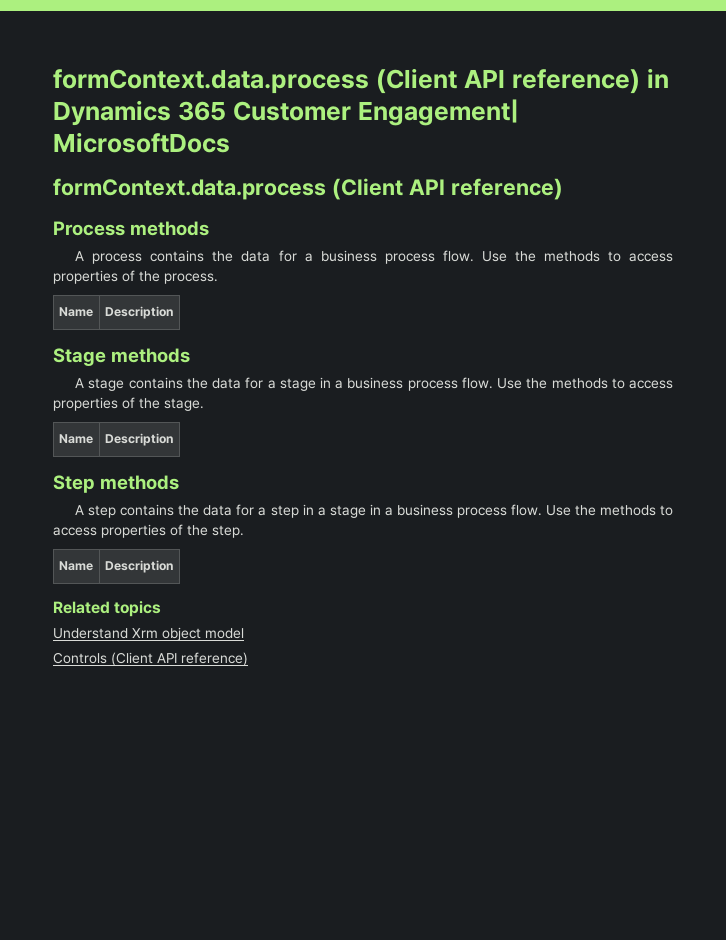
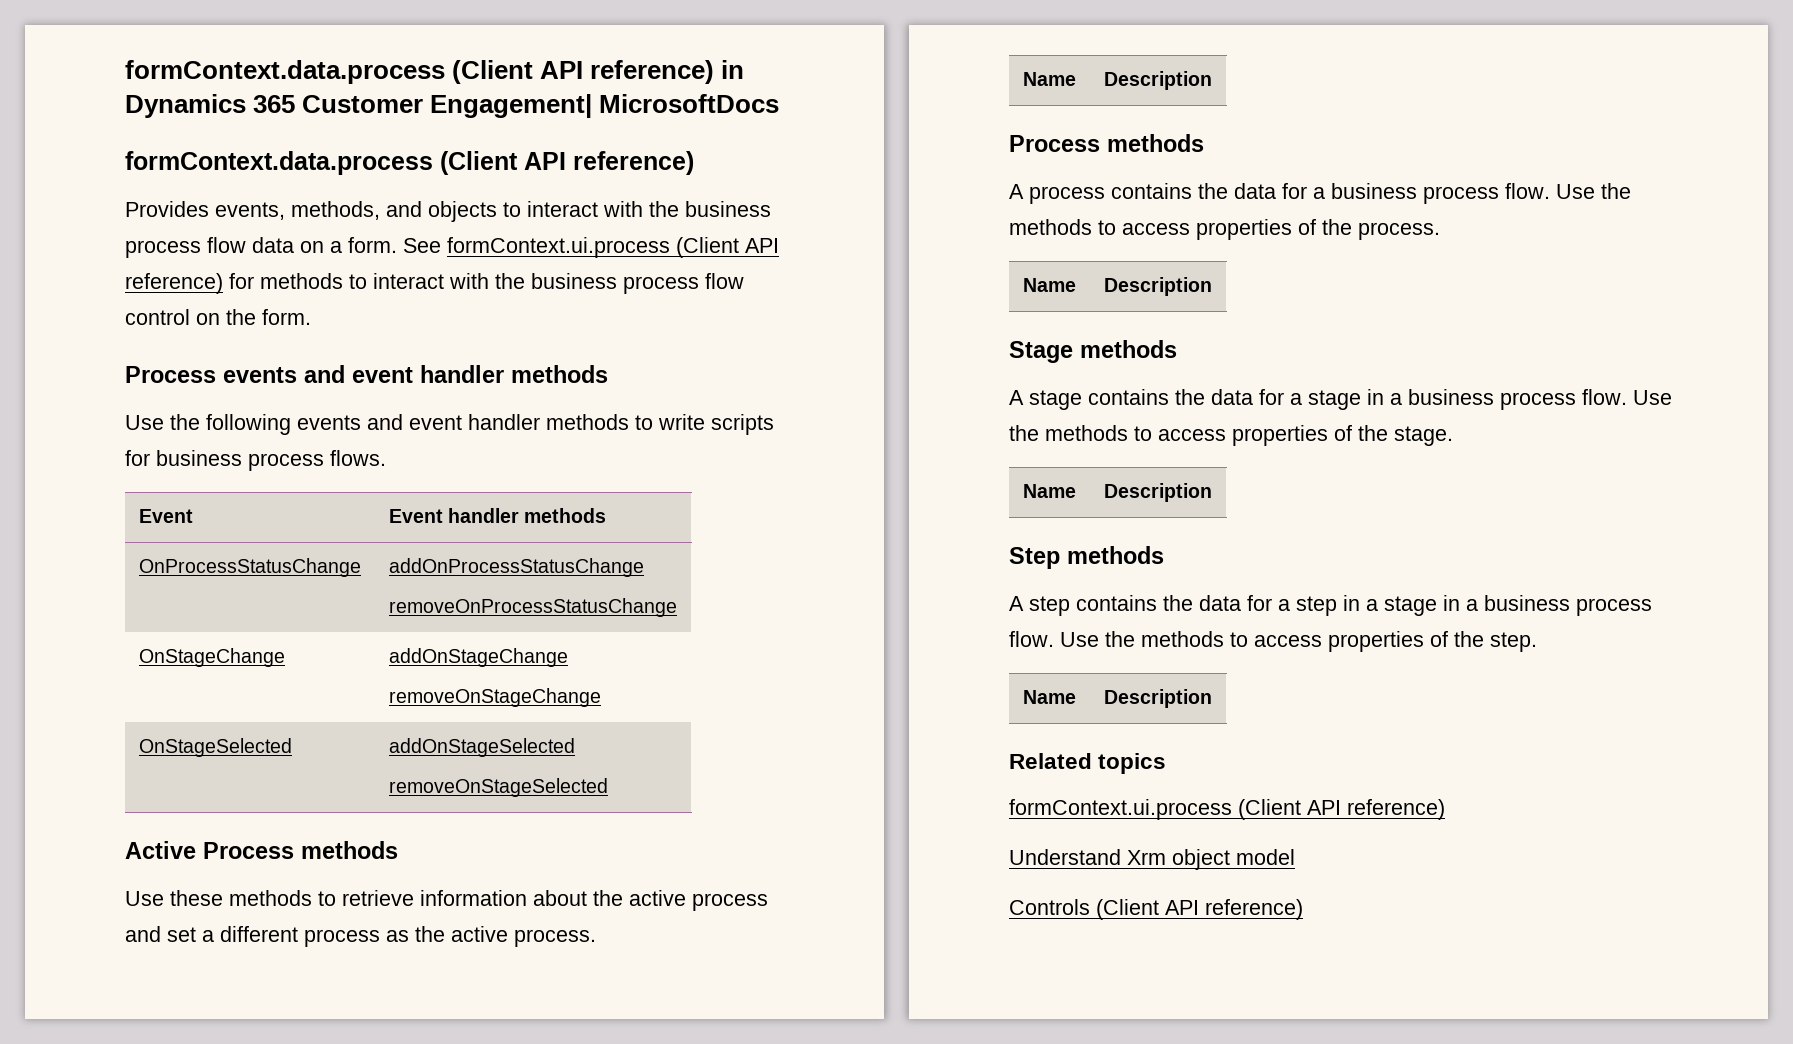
+ Provides events, methods, and objects to interact with the business process flow data on a form. See formContext.ui.process (Client API reference) for methods to interact with the business process flow control on the form.
+ Process events and event handler methods
+ Use the following events and event handler methods to write scripts for business process flows.
+ Event | Event handler methods
+ OnProcessStatusChange | addOnProcessStatusChange
+ removeOnProcessStatusChange
+ OnStageChange | addOnStageChange
+ removeOnStageChange
+ OnStageSelected | addOnStageSelected
+ removeOnStageSelected
+ Active Process methods
+ Use these methods to retrieve information about the active process and set a different process as the active process.
+ Name | Description
  Related topics
+ formContext.ui.process (Client API reference)

